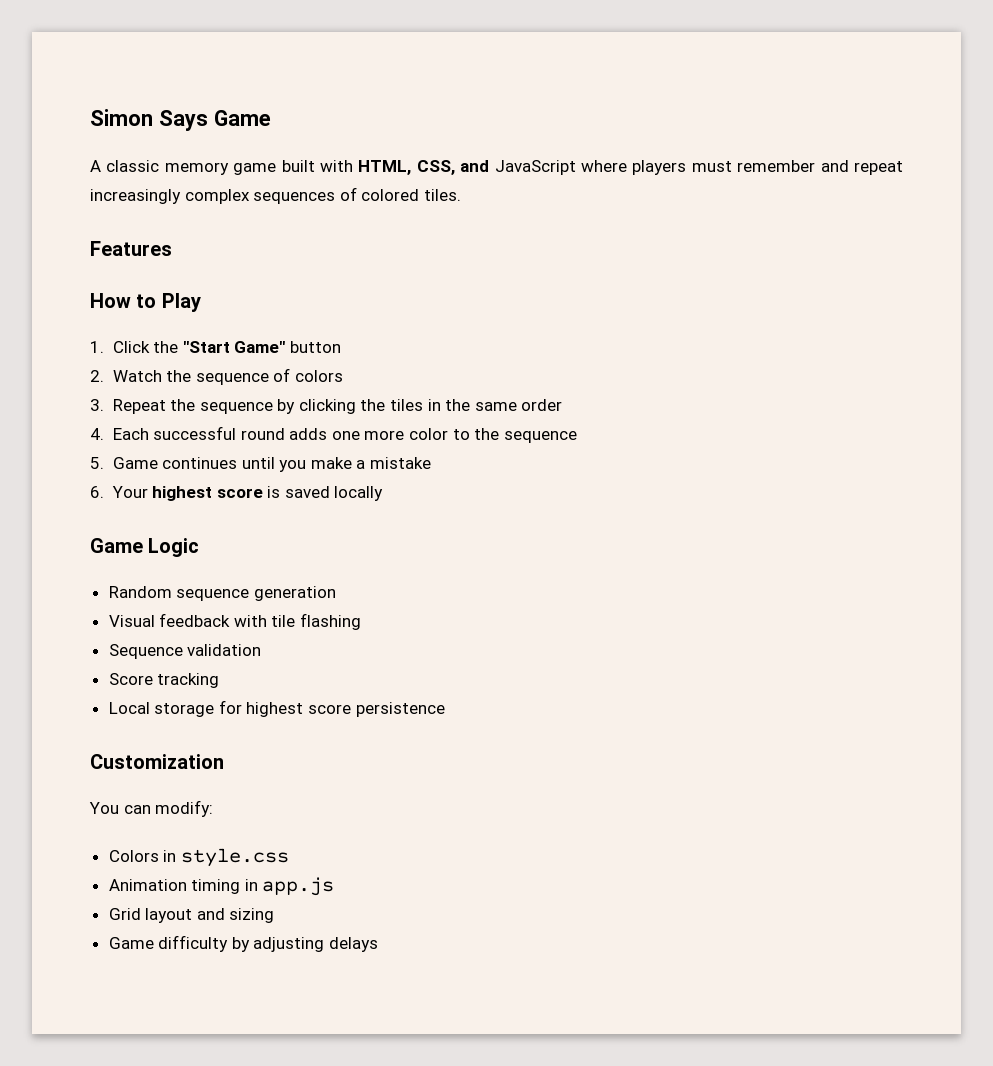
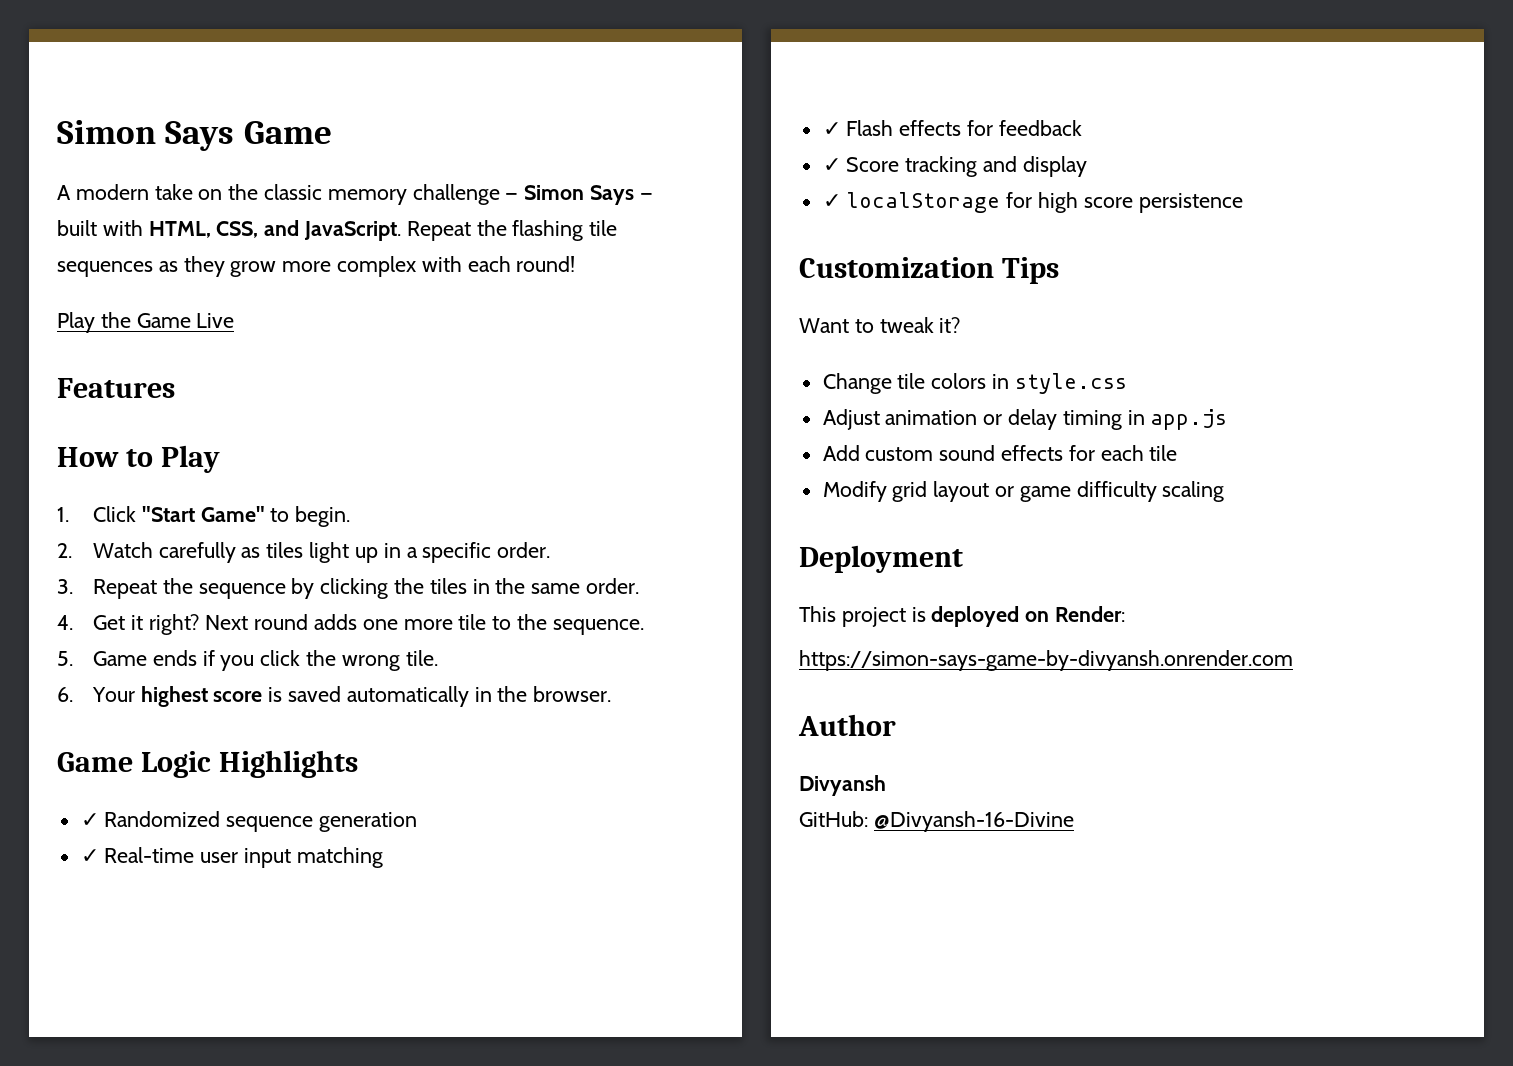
- A classic memory game built with HTML, CSS, and JavaScript where players must remember and repeat increasingly complex sequences of colored tiles.
+ A modern take on the classic memory challenge — Simon Says — built with HTML, CSS, and JavaScript. Repeat the flashing tile sequences as they grow more complex with each round!
+ Play the Game Live
- 1. Click the "Start Game" button
+ 1. Click "Start Game" to begin.
- 2. Watch the sequence of colors
+ 2. Watch carefully as tiles light up in a specific order.
- 3. Repeat the sequence by clicking the tiles in the same order
+ 3. Repeat the sequence by clicking the tiles in the same order.
- 4. Each successful round adds one more color to the sequence
+ 4. Get it right? Next round adds one more tile to the sequence.
- 5. Game continues until you make a mistake
+ 5. Game ends if you click the wrong tile.
- 6. Your highest score is saved locally
+ 6. Your highest score is saved automatically in the browser.
- Game Logic
- Random sequence generation
+ Game Logic Highlights
+ ✓ Randomized sequence generation
- Visual feedback with tile flashing
- Sequence validation
- Score tracking
- Local storage for highest score persistence
- Customization
- You can modify:
- Colors in style.css
- Animation timing in app.js
- Grid layout and sizing
- Game difficulty by adjusting delays
+ ✓ Real-time user input matching
+ ✓ Flash effects for feedback
+ ✓ Score tracking and display
+ ✓ localStorage for high score persistence
+ Customization Tips
+ Want to tweak it?
+ Change tile colors in style.css
+ Adjust animation or delay timing in app.js
+ Add custom sound effects for each tile
+ Modify grid layout or game difficulty scaling
+ Deployment
+ This project is deployed on Render:
+ https://simon-says-game-by-divyansh.onrender.com
+ Author
+ Divyansh
+ GitHub: @Divyansh-16-Divine

